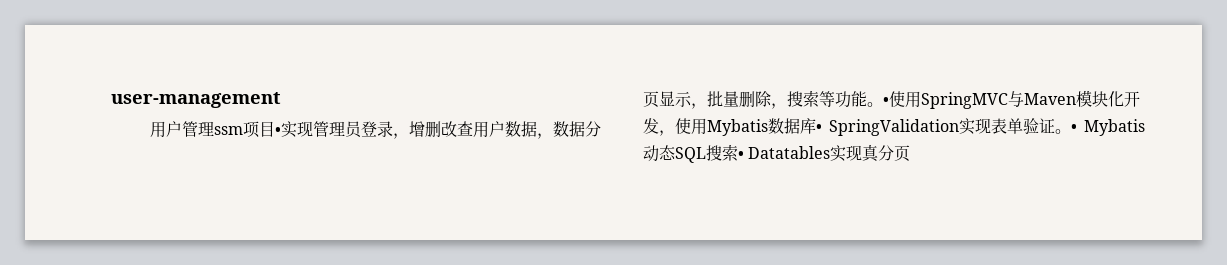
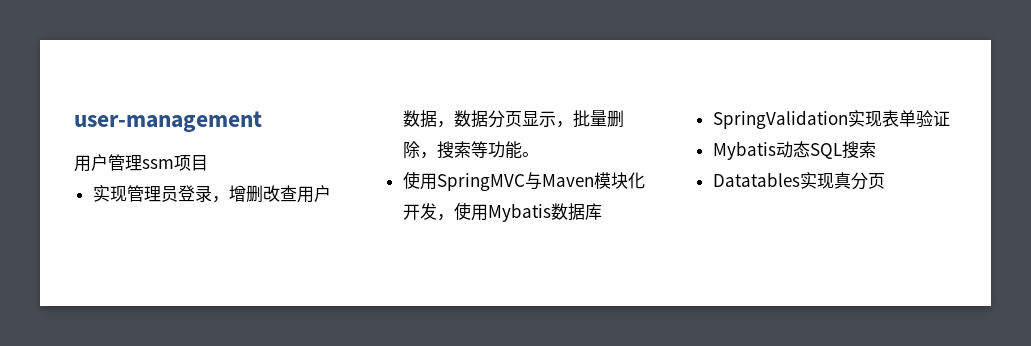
- 用户管理ssm项目•实现管理员登录，增删改查用户数据，数据分页显示，批量删除，搜索等功能。•使用SpringMVC与Maven模块化开发，使用Mybatis数据库• SpringValidation实现表单验证。• Mybatis动态SQL搜索• Datatables实现真分页
+ 用户管理ssm项目
+ 实现管理员登录，增删改查用户数据，数据分页显示，批量删除，搜索等功能。
+ 使用SpringMVC与Maven模块化开发，使用Mybatis数据库
+ SpringValidation实现表单验证
+ Mybatis动态SQL搜索
+ Datatables实现真分页

